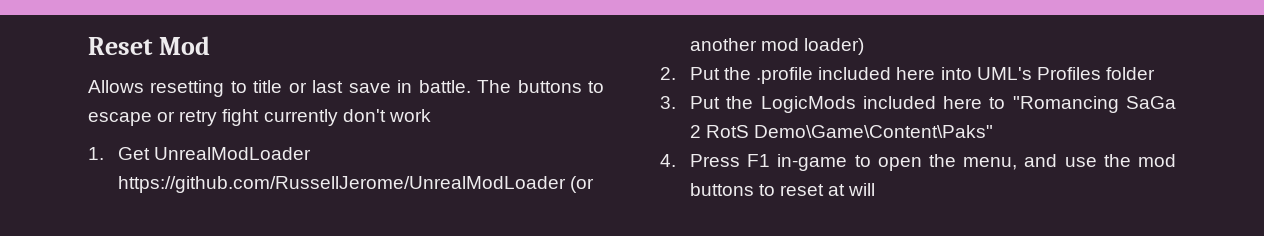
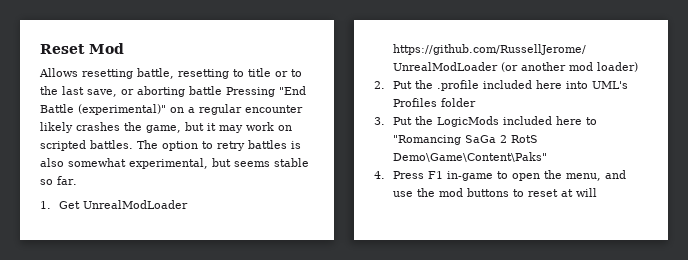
- Allows resetting to title or last save in battle. The buttons to escape or retry fight currently don't work
+ Allows resetting battle, resetting to title or to the last save, or aborting battle Pressing "End Battle (experimental)" on a regular encounter likely crashes the game, but it may work on scripted battles. The option to retry battles is also somewhat experimental, but seems stable so far.

